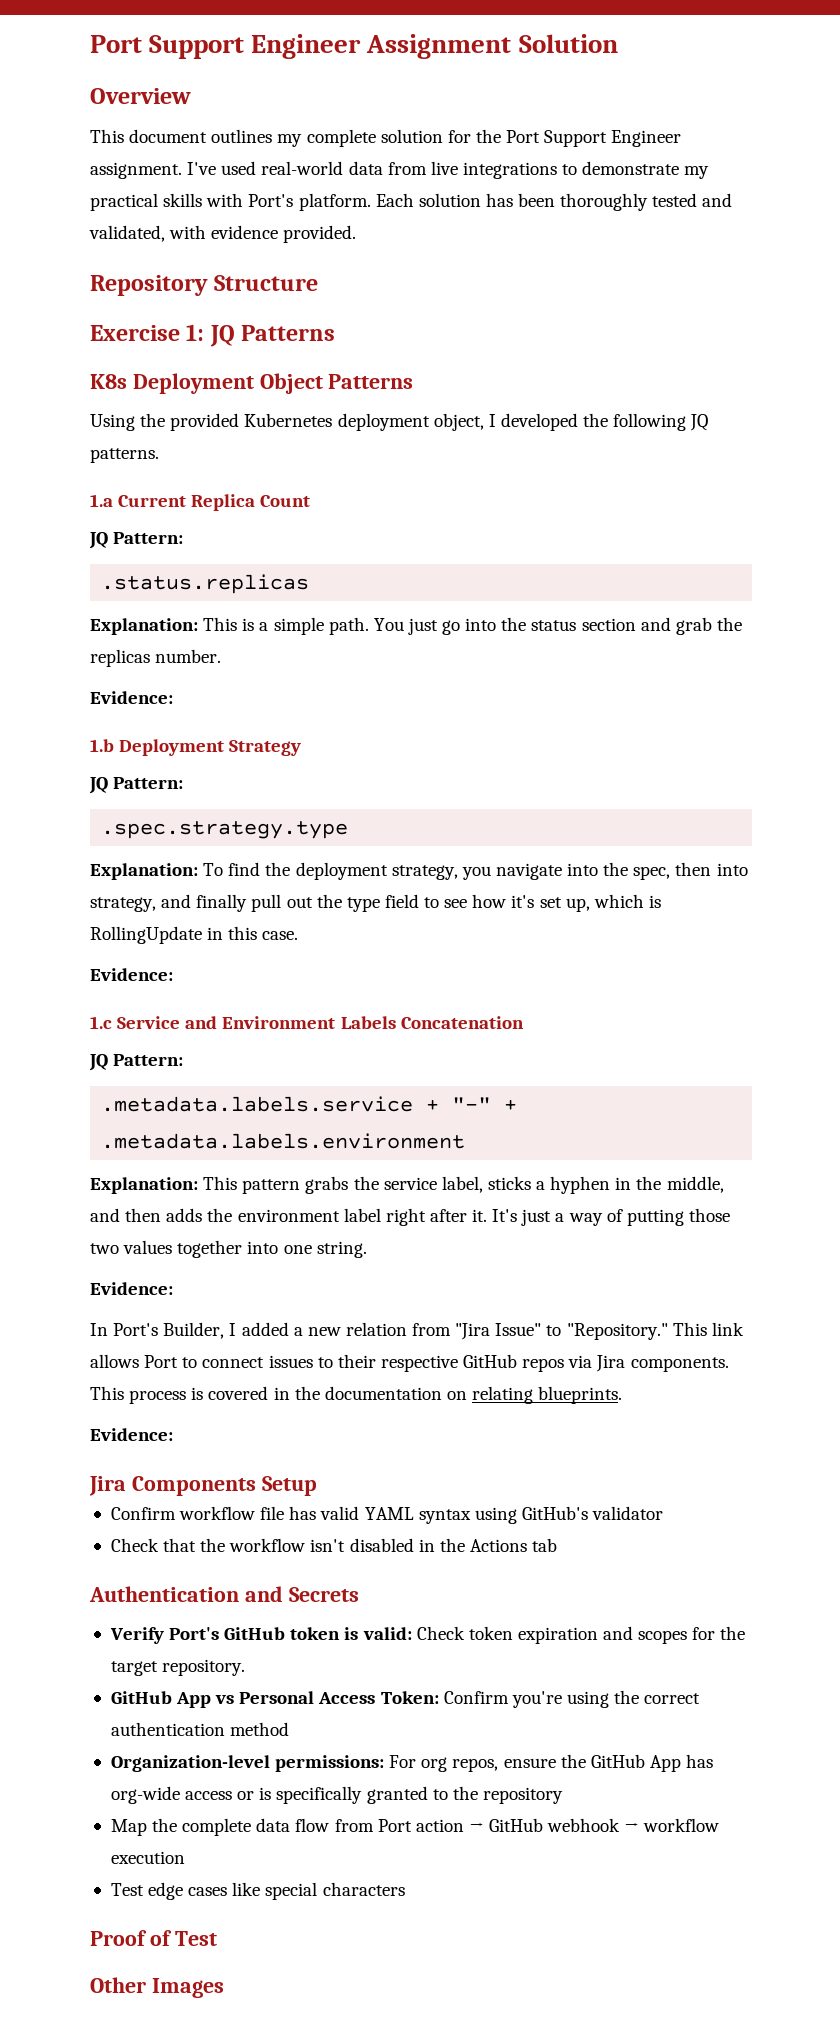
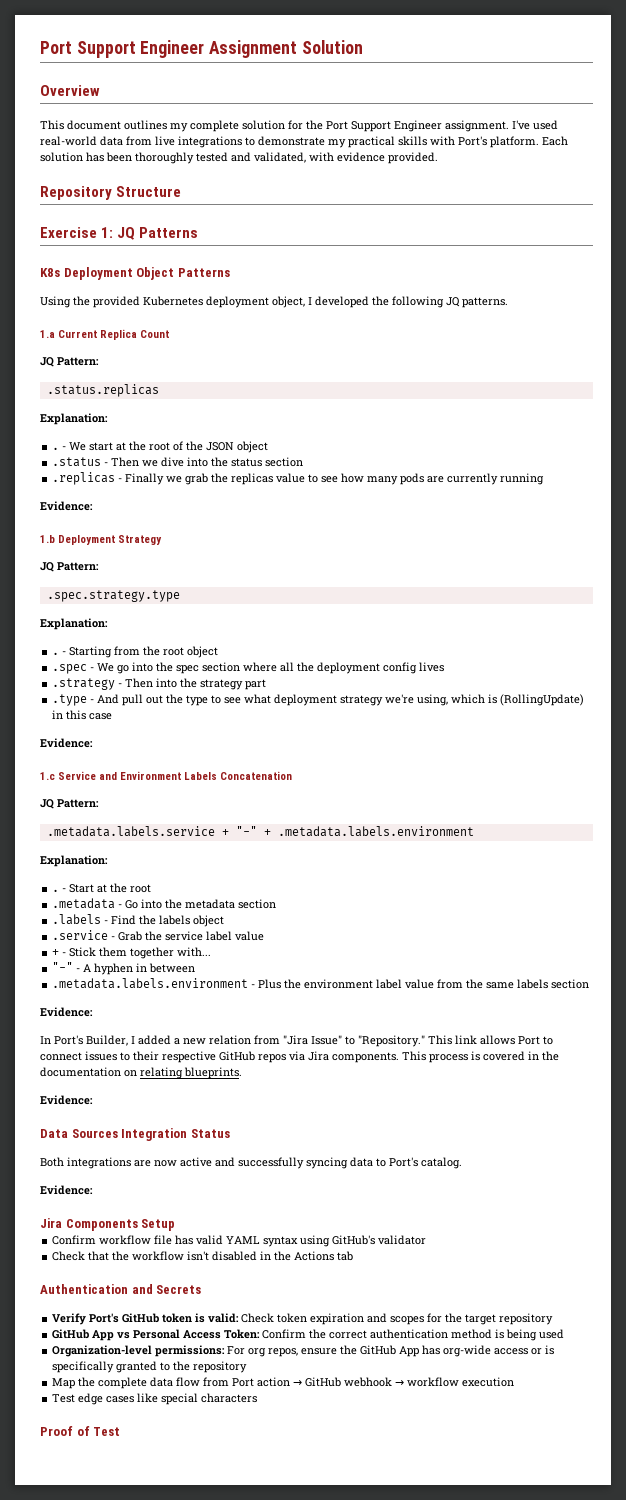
  .status.replicas
- Explanation: This is a simple path. You just go into the status section and grab the replicas number.
+ Explanation:
+ . - We start at the root of the JSON object
+ .status - Then we dive into the status section
+ .replicas - Finally we grab the replicas value to see how many pods are currently running
  .spec.strategy.type
- Explanation: To find the deployment strategy, you navigate into the spec, then into strategy, and finally pull out the type field to see how it's set up, which is RollingUpdate in this case.
+ Explanation:
+ . - Starting from the root object
+ .spec - We go into the spec section where all the deployment config lives
+ .strategy - Then into the strategy part
+ .type - And pull out the type to see what deployment strategy we're using, which is (RollingUpdate) in this case
  .metadata.labels.service + "-" + .metadata.labels.environment
- Explanation: This pattern grabs the service label, sticks a hyphen in the middle, and then adds the environment label right after it. It's just a way of putting those two values together into one string.
+ Explanation:
+ . - Start at the root
+ .metadata - Go into the metadata section
+ .labels - Find the labels object
+ .service - Grab the service label value
+ + - Stick them together with...
+ "-" - A hyphen in between
+ .metadata.labels.environment - Plus the environment label value from the same labels section
+ Data Sources Integration Status
+ Both integrations are now active and successfully syncing data to Port's catalog.
+ Evidence:
- Verify Port's GitHub token is valid: Check token expiration and scopes for the target repository.
+ Verify Port's GitHub token is valid: Check token expiration and scopes for the target repository
- GitHub App vs Personal Access Token: Confirm you're using the correct authentication method
+ GitHub App vs Personal Access Token: Confirm the correct authentication method is being used
- Other Images

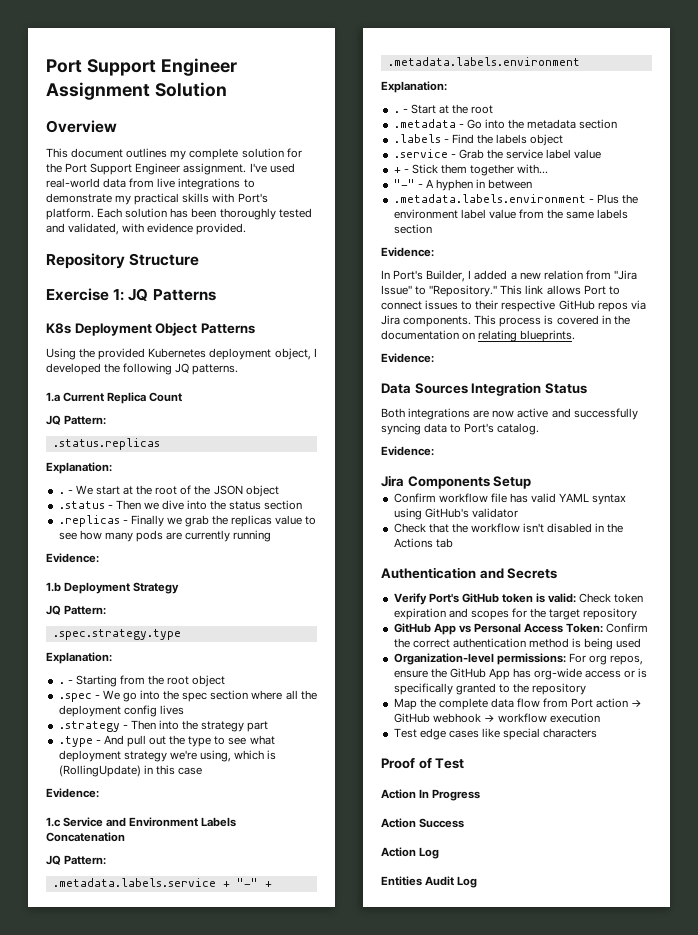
+ Action In Progress
+ Action Success
+ Action Log
+ Entities Audit Log

